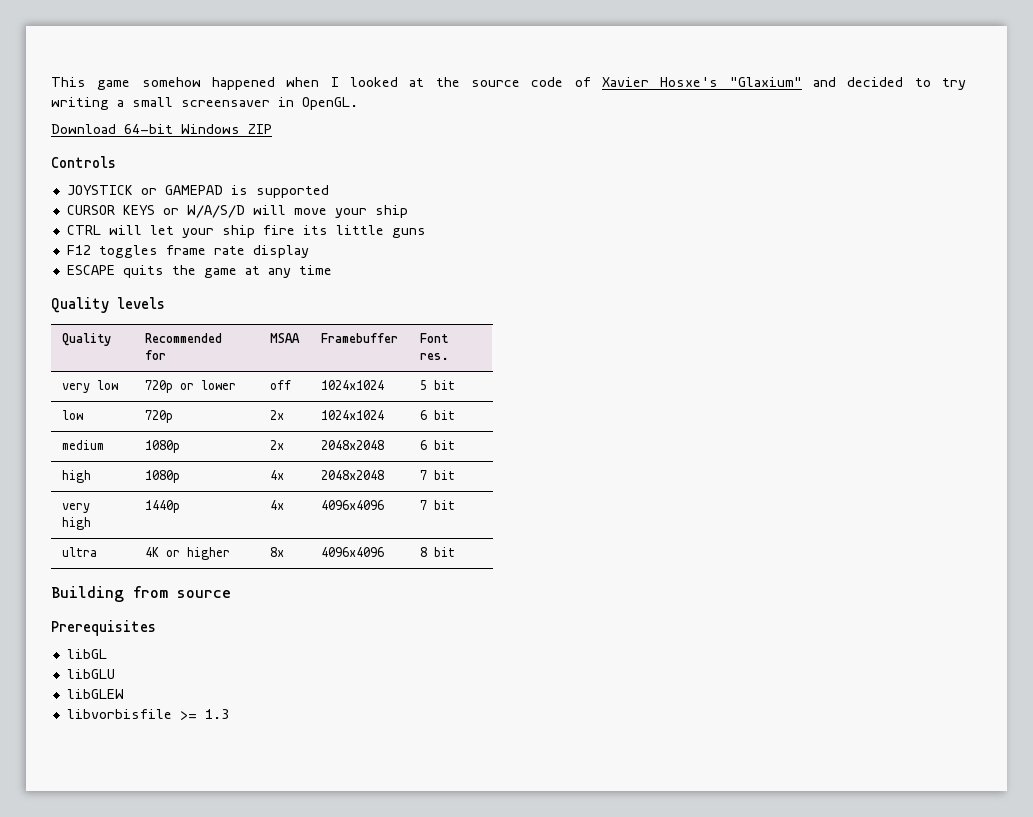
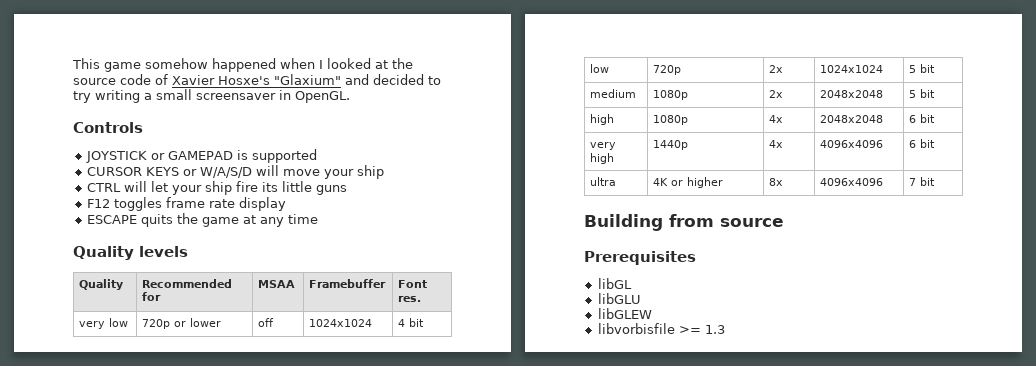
- Download 64-bit Windows ZIP
- very low | 720p or lower | off | 1024x1024 | 5 bit
+ very low | 720p or lower | off | 1024x1024 | 4 bit
- low | 720p | 2x | 1024x1024 | 6 bit
+ low | 720p | 2x | 1024x1024 | 5 bit
- medium | 1080p | 2x | 2048x2048 | 6 bit
+ medium | 1080p | 2x | 2048x2048 | 5 bit
- high | 1080p | 4x | 2048x2048 | 7 bit
+ high | 1080p | 4x | 2048x2048 | 6 bit
- very high | 1440p | 4x | 4096x4096 | 7 bit
+ very high | 1440p | 4x | 4096x4096 | 6 bit
- ultra | 4K or higher | 8x | 4096x4096 | 8 bit
+ ultra | 4K or higher | 8x | 4096x4096 | 7 bit

